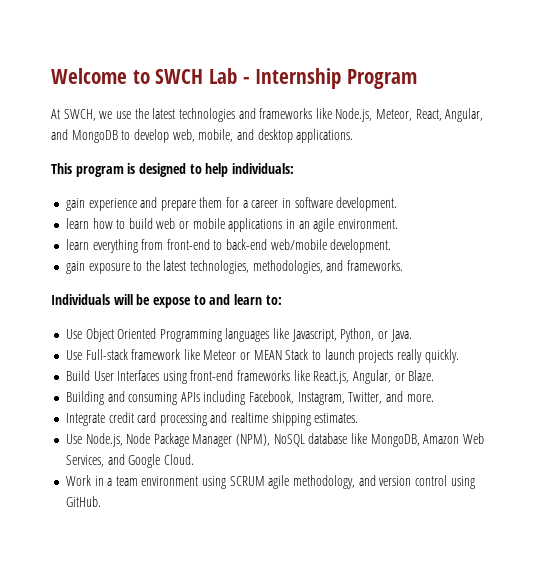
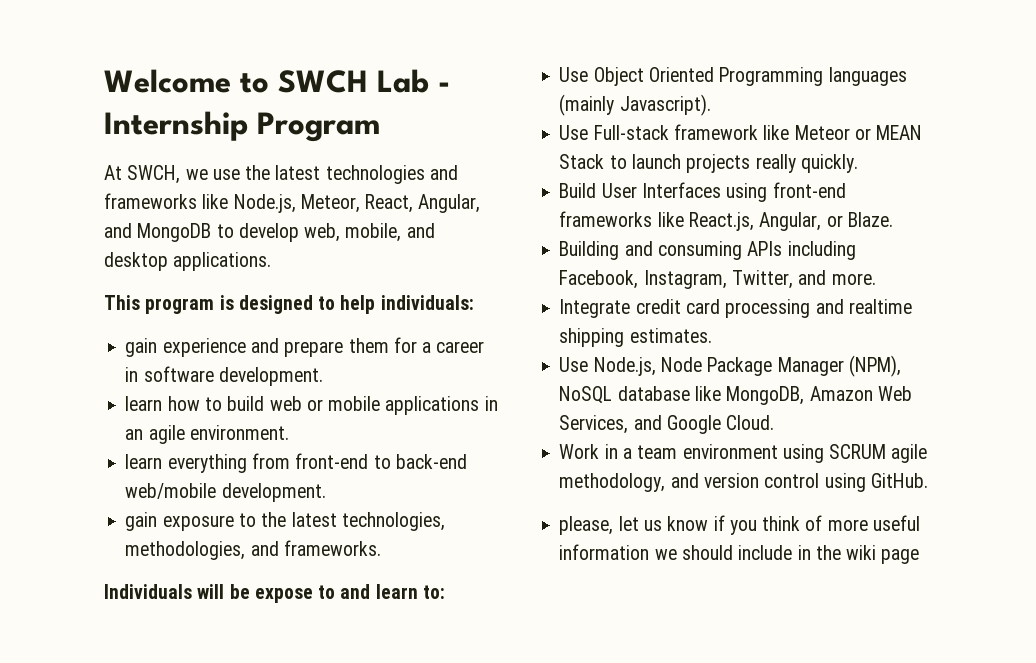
- Use Object Oriented Programming languages like Javascript, Python, or Java.
+ Use Object Oriented Programming languages (mainly Javascript).
+ please, let us know if you think of more useful information we should include in the wiki page

